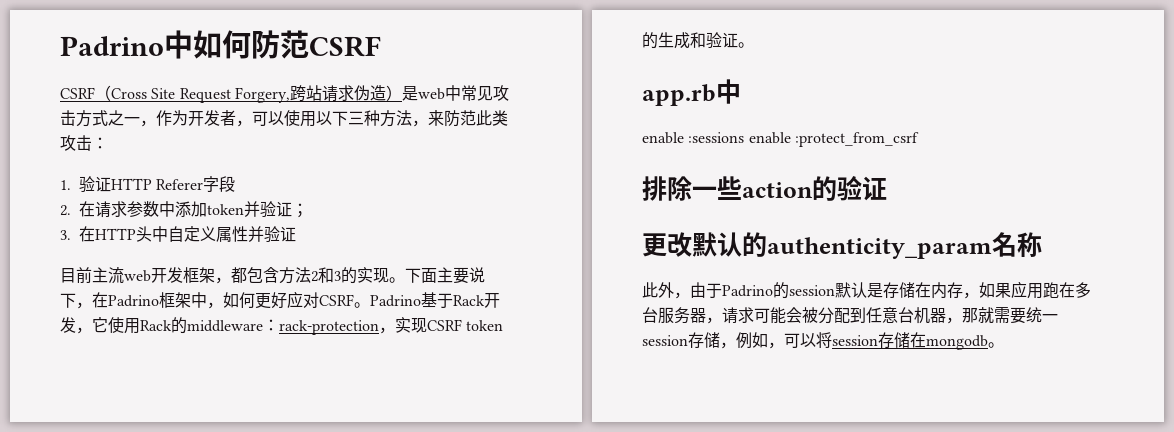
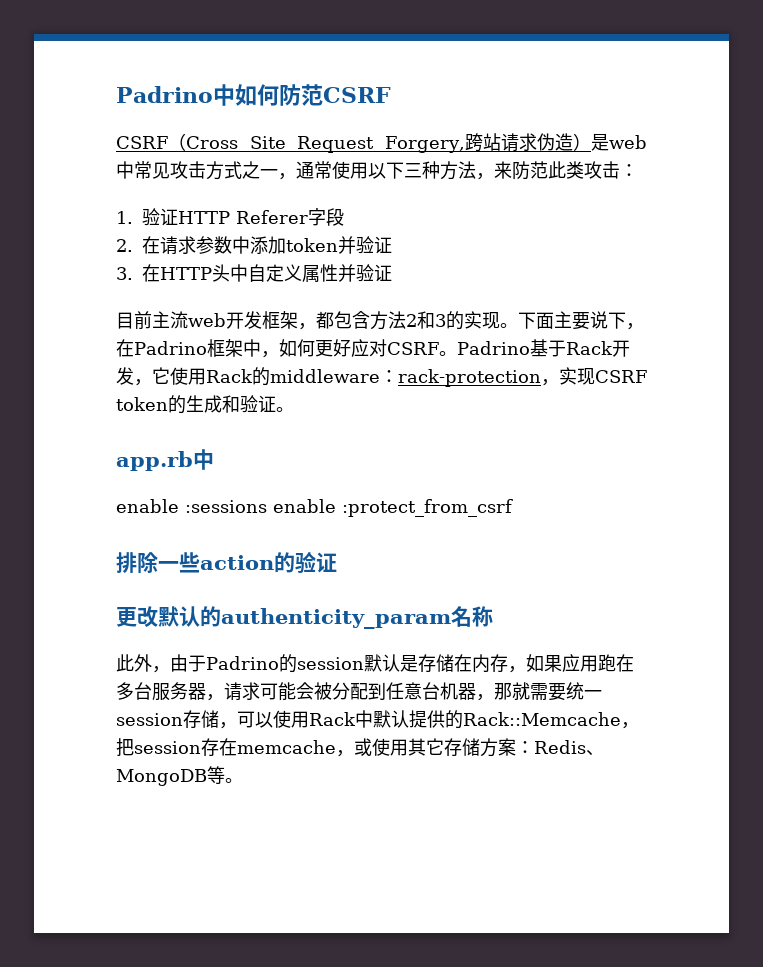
- CSRF（Cross Site Request Forgery,跨站请求伪造）是web中常见攻击方式之一，作为开发者，可以使用以下三种方法，来防范此类攻击：
+ CSRF（Cross Site Request Forgery,跨站请求伪造）是web中常见攻击方式之一，通常使用以下三种方法，来防范此类攻击：
- 2.在请求参数中添加token并验证；
+ 2.在请求参数中添加token并验证
- 此外，由于Padrino的session默认是存储在内存，如果应用跑在多台服务器，请求可能会被分配到任意台机器，那就需要统一session存储，例如，可以将session存储在mongodb。
+ 此外，由于Padrino的session默认是存储在内存，如果应用跑在多台服务器，请求可能会被分配到任意台机器，那就需要统一session存储，可以使用Rack中默认提供的Rack::Memcache，把session存在memcache，或使用其它存储方案：Redis、MongoDB等。

